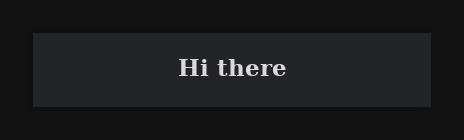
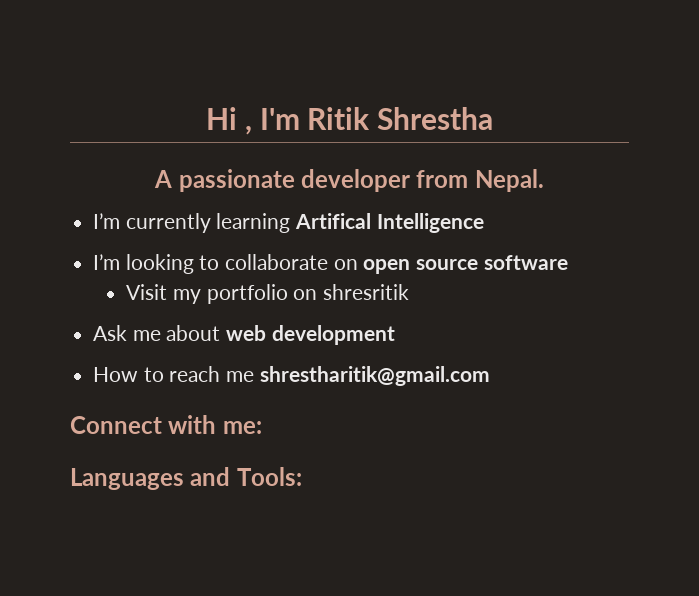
- Hi there
+ Hi , I'm Ritik Shrestha
+ A passionate developer from Nepal.
+ I’m currently learning Artifical Intelligence
+ I’m looking to collaborate on open source software
+ Visit my portfolio on shresritik
+ Ask me about web development
+ How to reach me shrestharitik@gmail.com
+ Connect with me:
+ Languages and Tools:

